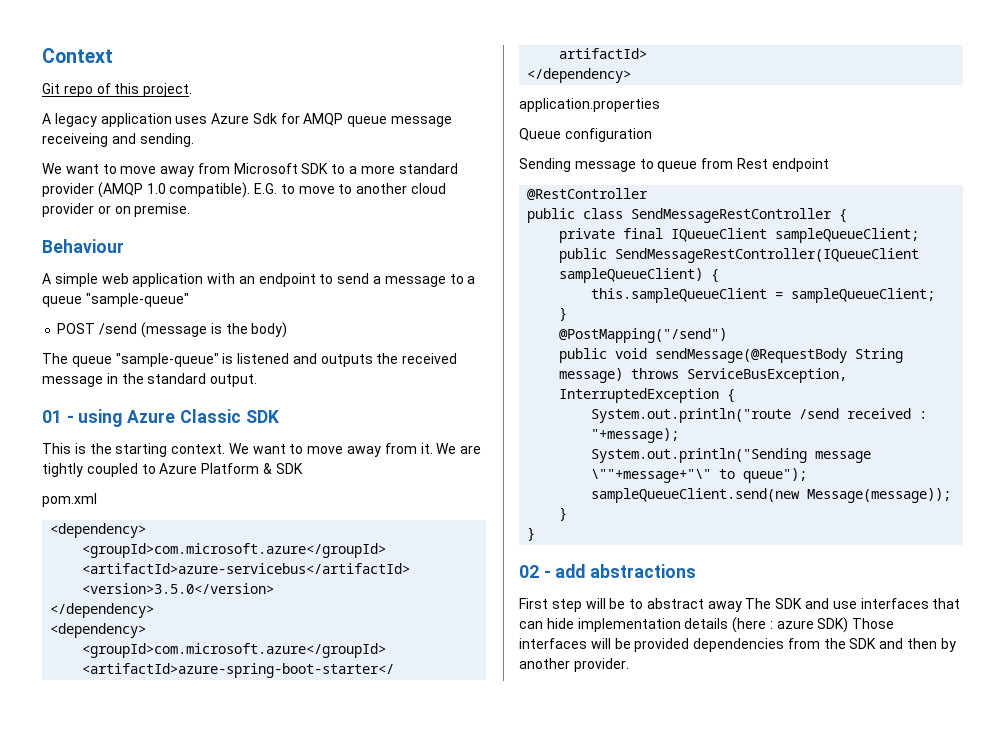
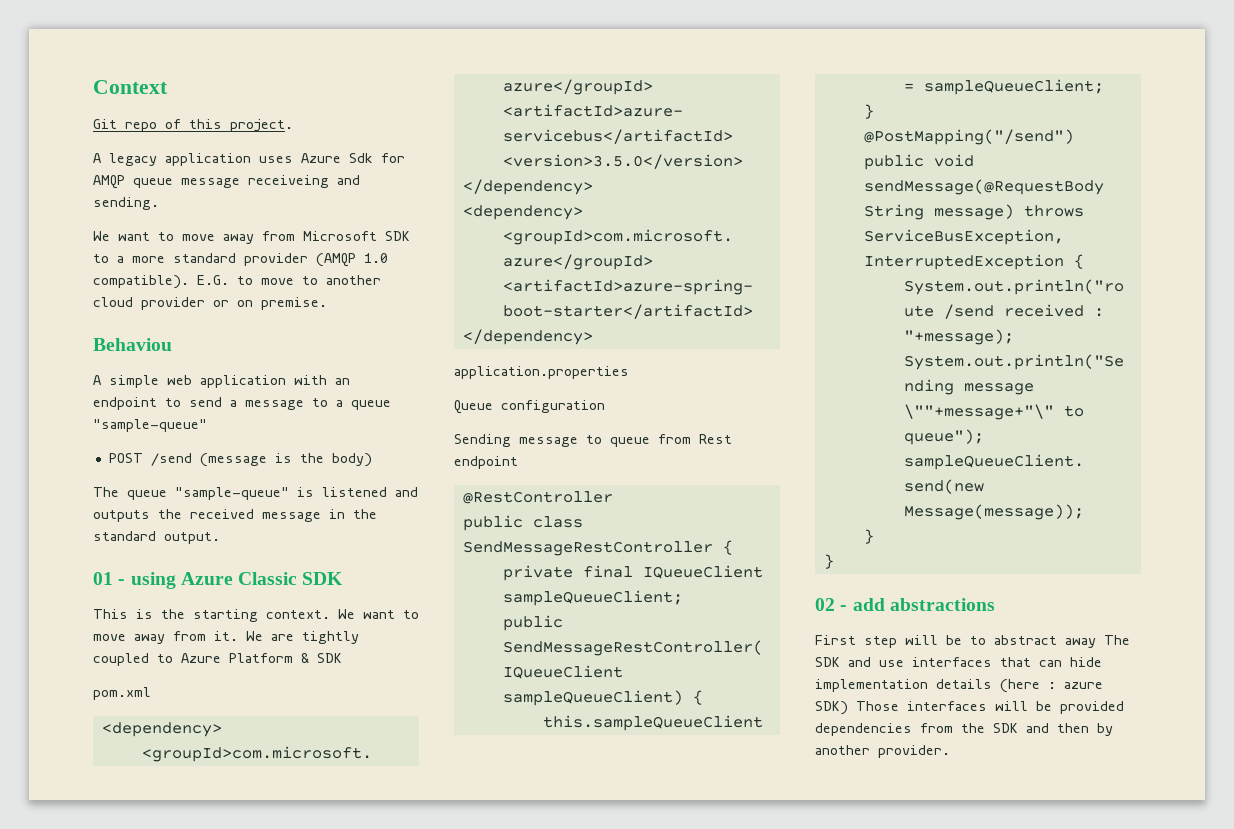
- Behaviour
+ Behaviou

